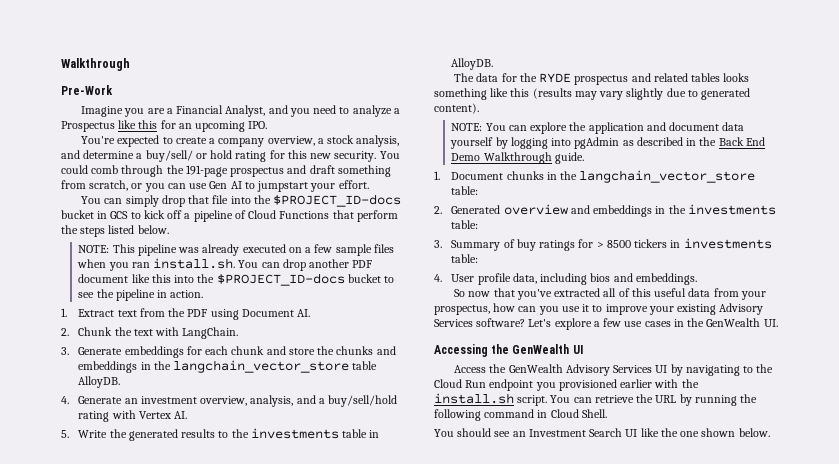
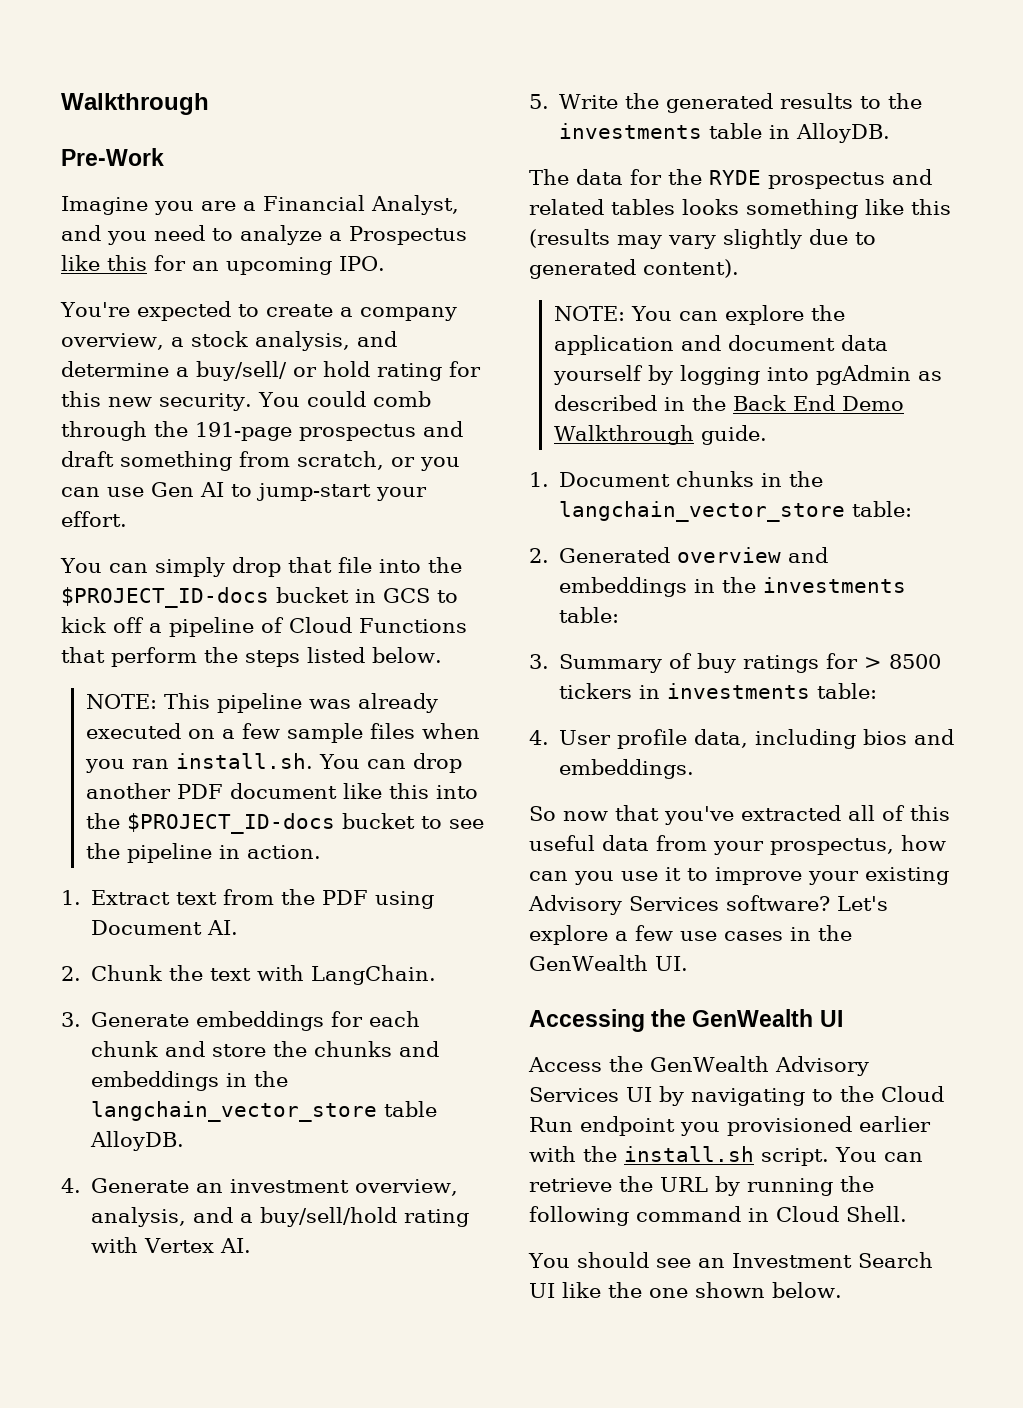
- You could comb through the 191-page prospectus and draft something from scratch, or you can use Gen AI to jumpstart your effort.
+ You could comb through the 191-page prospectus and draft something from scratch, or you can use Gen AI to jump-start your effort.

